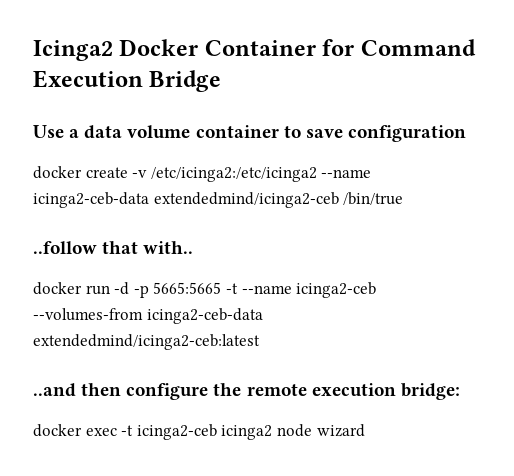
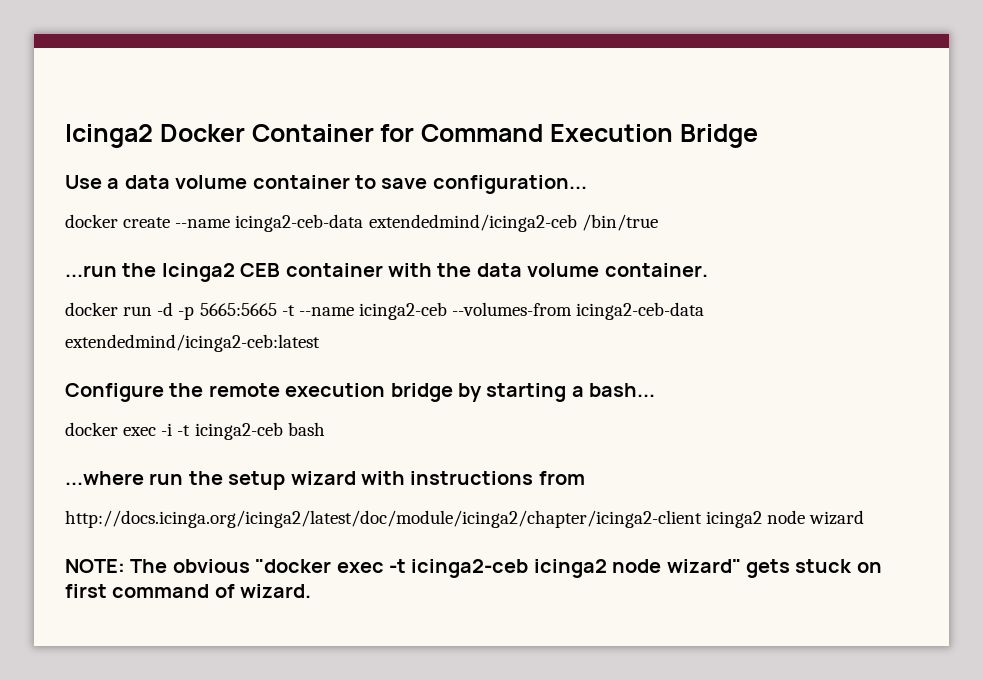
- Use a data volume container to save configuration
+ Use a data volume container to save configuration...
- docker create -v /etc/icinga2:/etc/icinga2 --name icinga2-ceb-data extendedmind/icinga2-ceb /bin/true
+ docker create --name icinga2-ceb-data extendedmind/icinga2-ceb /bin/true
- ..follow that with..
+ ...run the Icinga2 CEB container with the data volume container.
- ..and then configure the remote execution bridge:
- docker exec -t icinga2-ceb icinga2 node wizard
+ Configure the remote execution bridge by starting a bash...
+ docker exec -i -t icinga2-ceb bash
+ ...where run the setup wizard with instructions from
+ http://docs.icinga.org/icinga2/latest/doc/module/icinga2/chapter/icinga2-client icinga2 node wizard
+ NOTE: The obvious "docker exec -t icinga2-ceb icinga2 node wizard" gets stuck on first command of wizard.

